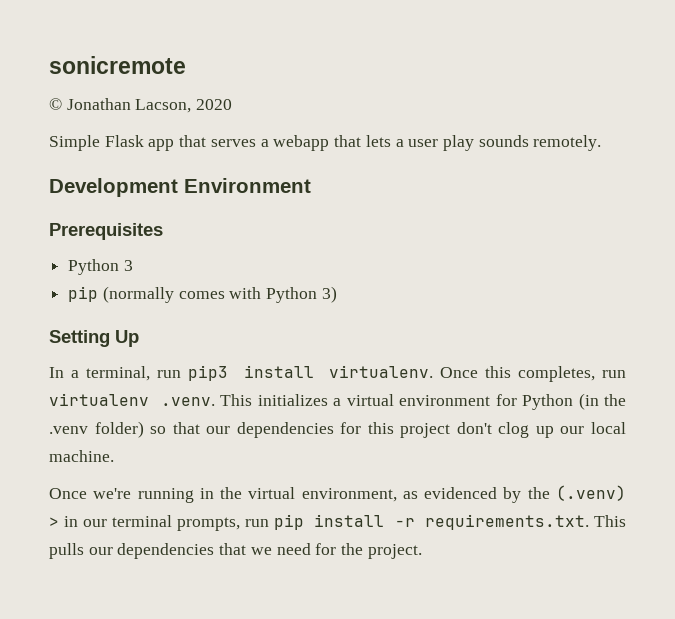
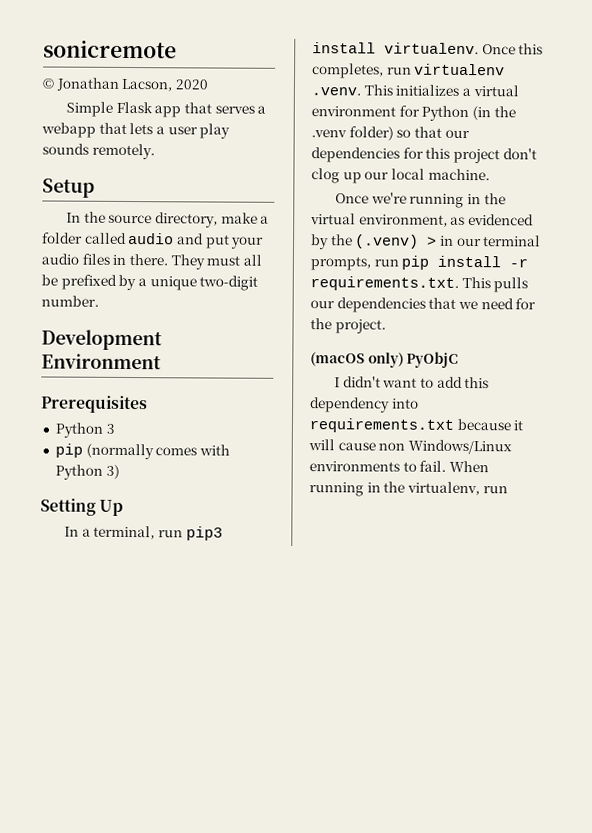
+ Setup
+ In the source directory, make a folder called audio and put your audio files in there. They must all be prefixed by a unique two-digit number.
+ (macOS only) PyObjC
+ I didn't want to add this dependency into requirements.txt because it will cause non Windows/Linux environments to fail. When running in the virtualenv, run

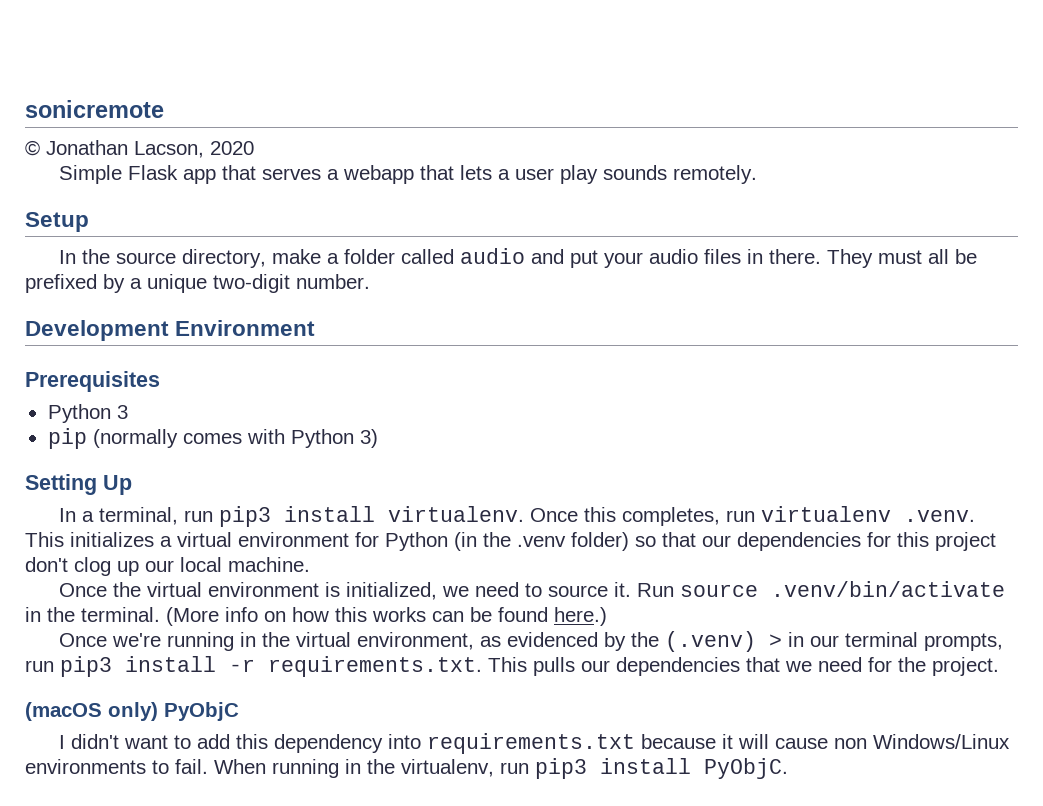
+ Once the virtual environment is initialized, we need to source it. Run source .venv/bin/activate in the terminal. (More info on how this works can be found here.)
- Once we're running in the virtual environment, as evidenced by the (.venv) > in our terminal prompts, run pip install -r requirements.txt. This pulls our dependencies that we need for the project.
+ Once we're running in the virtual environment, as evidenced by the (.venv) > in our terminal prompts, run pip3 install -r requirements.txt. This pulls our dependencies that we need for the project.
- When running in the virtualenv, run
+ When running in the virtualenv, run pip3 install PyObjC.

